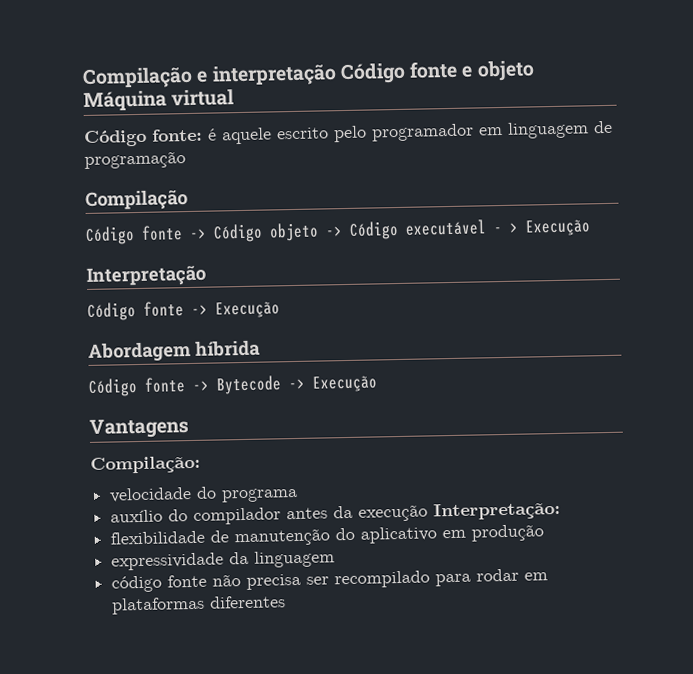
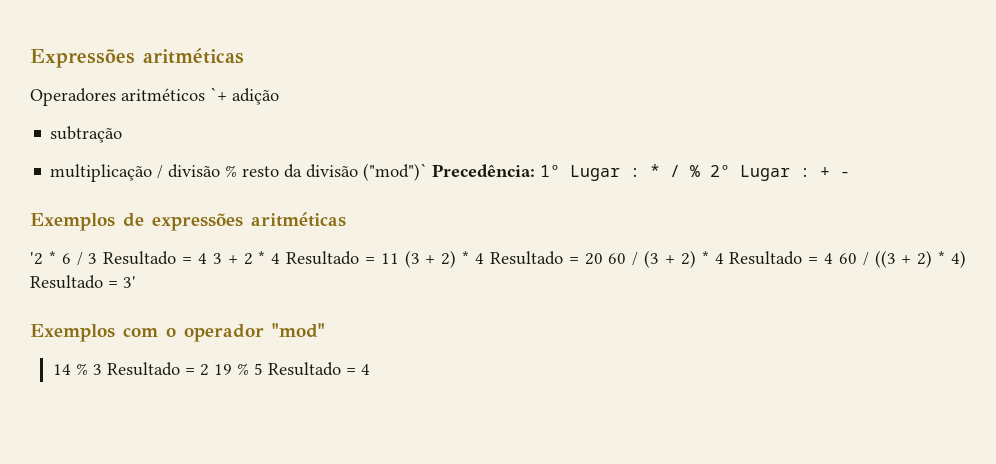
- Compilação e interpretação Código fonte e objeto Máquina virtual
- Código fonte: é aquele escrito pelo programador em linguagem de programação
- Compilação
- Código fonte -> Código objeto -> Código executável - > Execução
- Interpretação
- Código fonte -> Execução
- Abordagem híbrida
- Código fonte -> Bytecode -> Execução
- Vantagens
- Compilação:
- velocidade do programa
- auxílio do compilador antes da execução Interpretação:
- flexibilidade de manutenção do aplicativo em produção
- expressividade da linguagem
- código fonte não precisa ser recompilado para rodar em plataformas diferentes
+ Expressões aritméticas
+ Operadores aritméticos `+ adição
+ subtração
+ multiplicação / divisão % resto da divisão ("mod")` Precedência: 1º Lugar : * / % 2º Lugar : + -
+ Exemplos de expressões aritméticas
+ '2 * 6 / 3 Resultado = 4 3 + 2 * 4 Resultado = 11 (3 + 2) * 4 Resultado = 20 60 / (3 + 2) * 4 Resultado = 4 60 / ((3 + 2) * 4) Resultado = 3'
+ Exemplos com o operador "mod"
+ 14 % 3 Resultado = 2 19 % 5 Resultado = 4

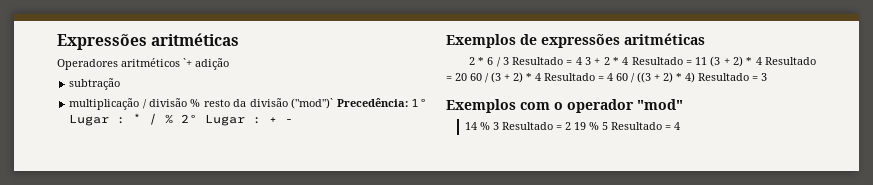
- '2 * 6 / 3 Resultado = 4 3 + 2 * 4 Resultado = 11 (3 + 2) * 4 Resultado = 20 60 / (3 + 2) * 4 Resultado = 4 60 / ((3 + 2) * 4) Resultado = 3'
+ 2 * 6 / 3 Resultado = 4 3 + 2 * 4 Resultado = 11 (3 + 2) * 4 Resultado = 20 60 / (3 + 2) * 4 Resultado = 4 60 / ((3 + 2) * 4) Resultado = 3

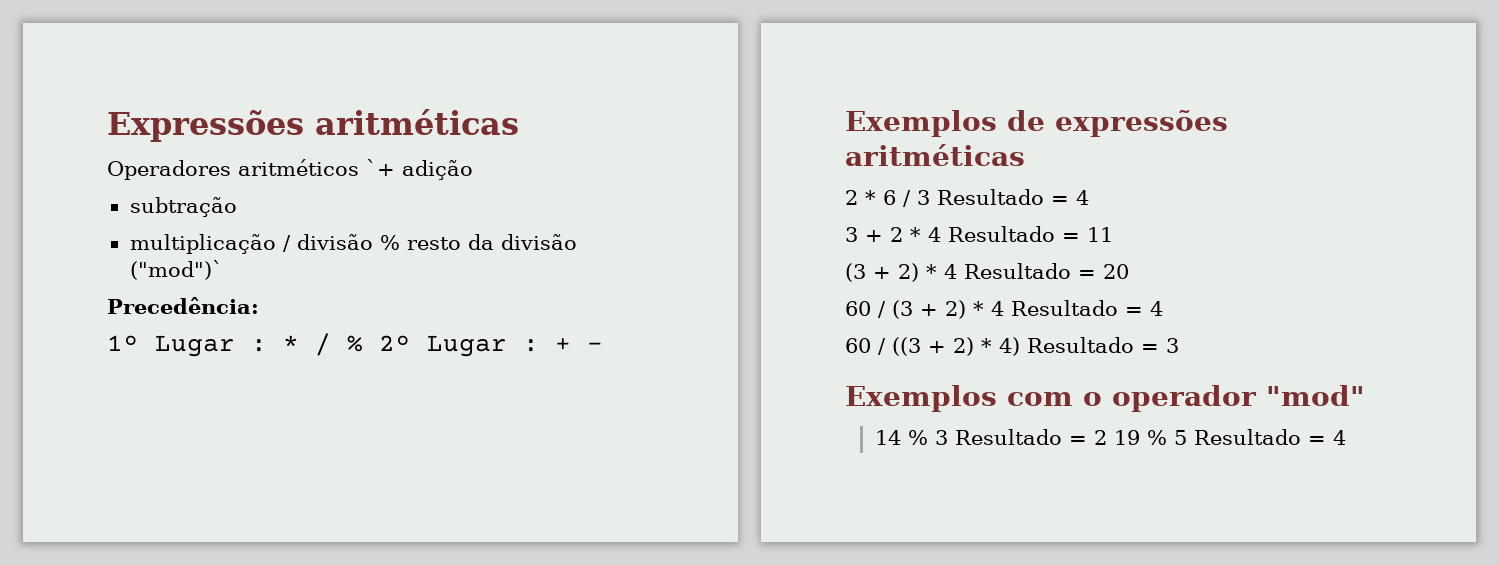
- multiplicação / divisão % resto da divisão ("mod")` Precedência: 1º Lugar : * / % 2º Lugar : + -
+ multiplicação / divisão % resto da divisão ("mod")`
+ Precedência:
+ 1º Lugar : * / % 2º Lugar : + -
- 2 * 6 / 3 Resultado = 4 3 + 2 * 4 Resultado = 11 (3 + 2) * 4 Resultado = 20 60 / (3 + 2) * 4 Resultado = 4 60 / ((3 + 2) * 4) Resultado = 3
+ 2 * 6 / 3 Resultado = 4
+ 3 + 2 * 4 Resultado = 11
+ (3 + 2) * 4 Resultado = 20
+ 60 / (3 + 2) * 4 Resultado = 4
+ 60 / ((3 + 2) * 4) Resultado = 3

